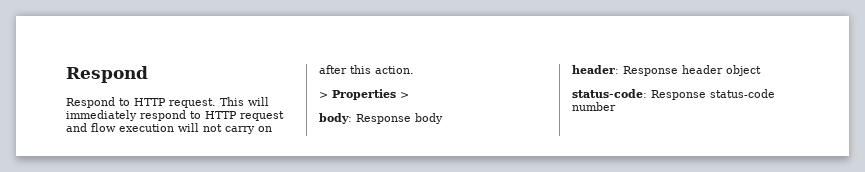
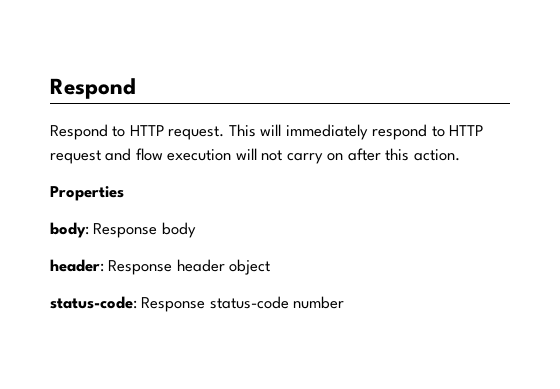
- > Properties >
+ Properties

